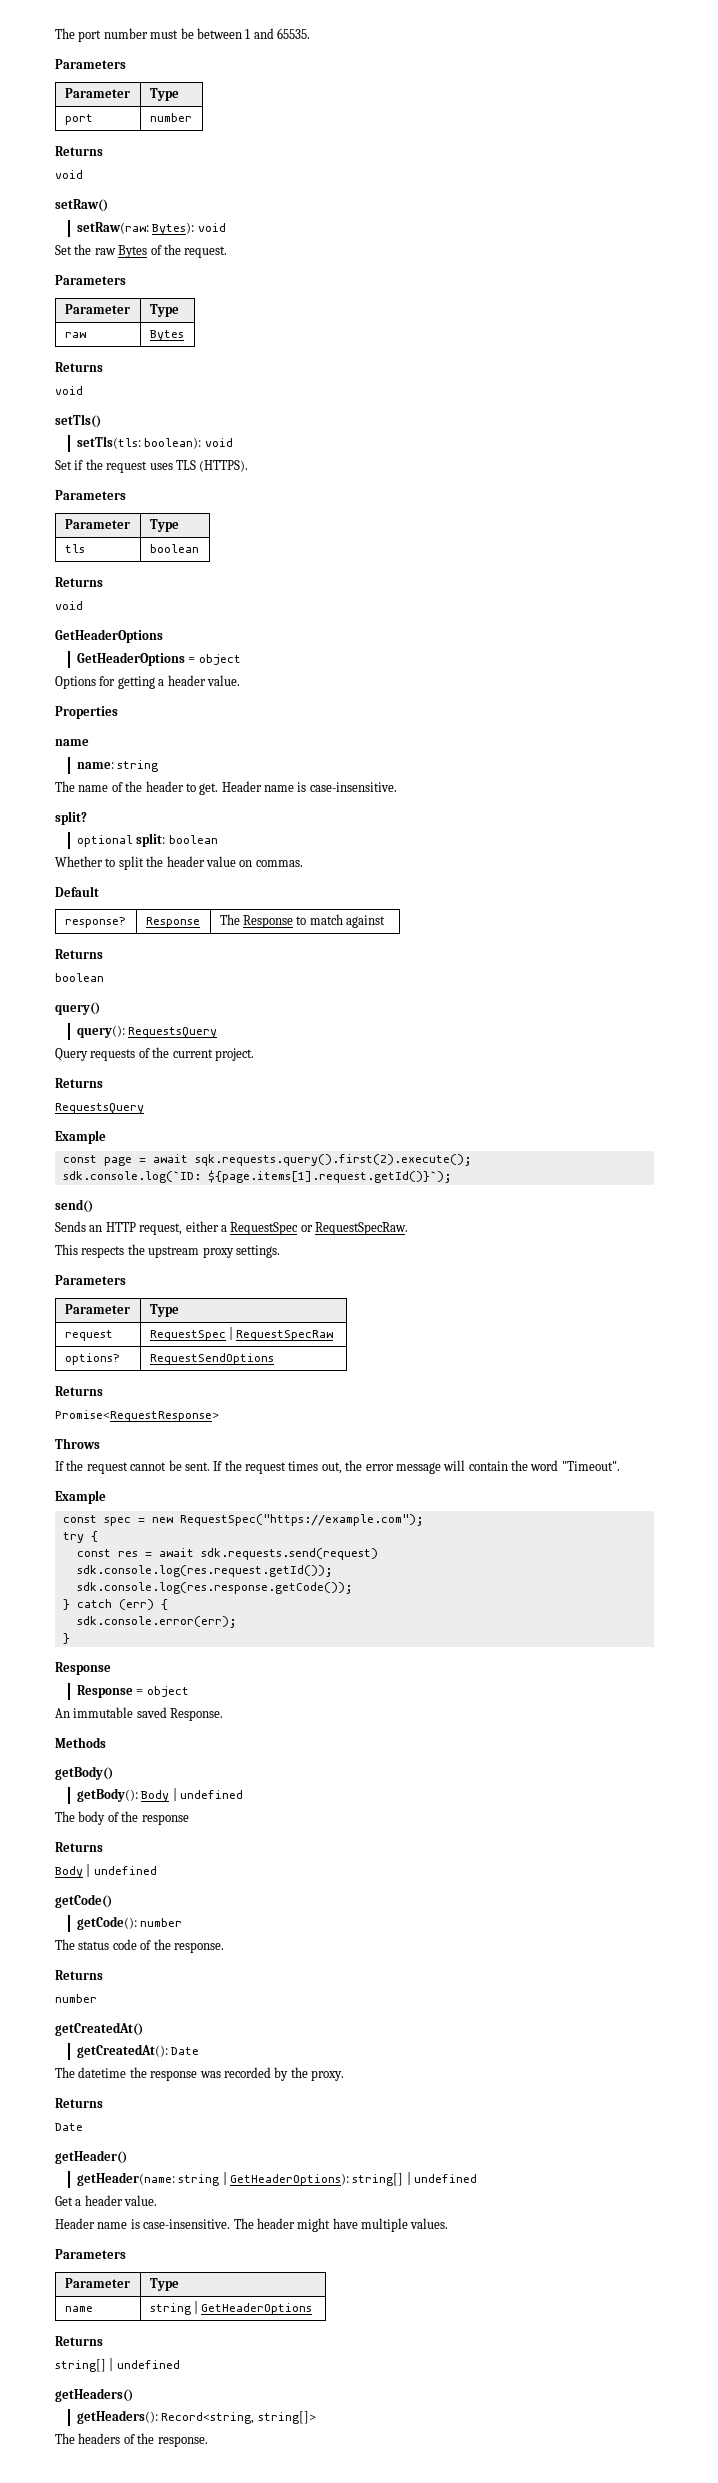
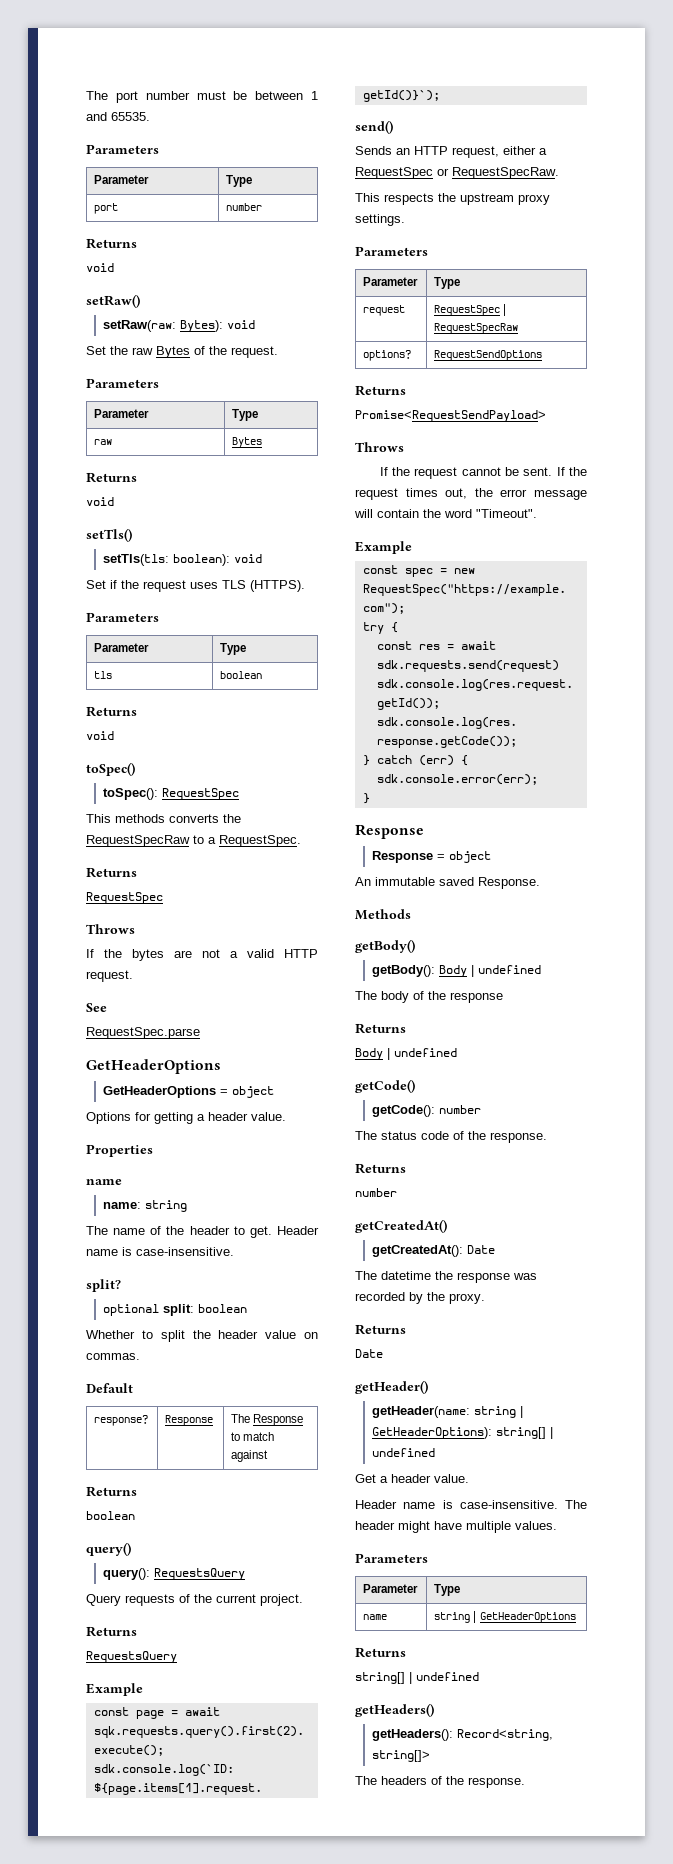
+ toSpec()
+ toSpec(): RequestSpec
+ This methods converts the RequestSpecRaw to a RequestSpec.
+ Returns
+ RequestSpec
+ Throws
+ If the bytes are not a valid HTTP request.
+ See
+ RequestSpec.parse
- Promise<RequestResponse>
+ Promise<RequestSendPayload>

